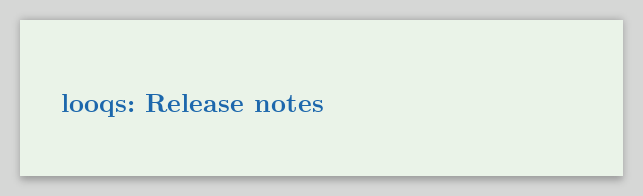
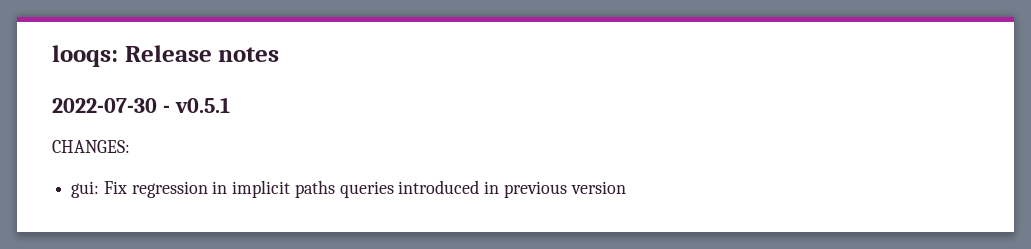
+ 2022-07-30 - v0.5.1
+ CHANGES:
+ gui: Fix regression in implicit paths queries introduced in previous version

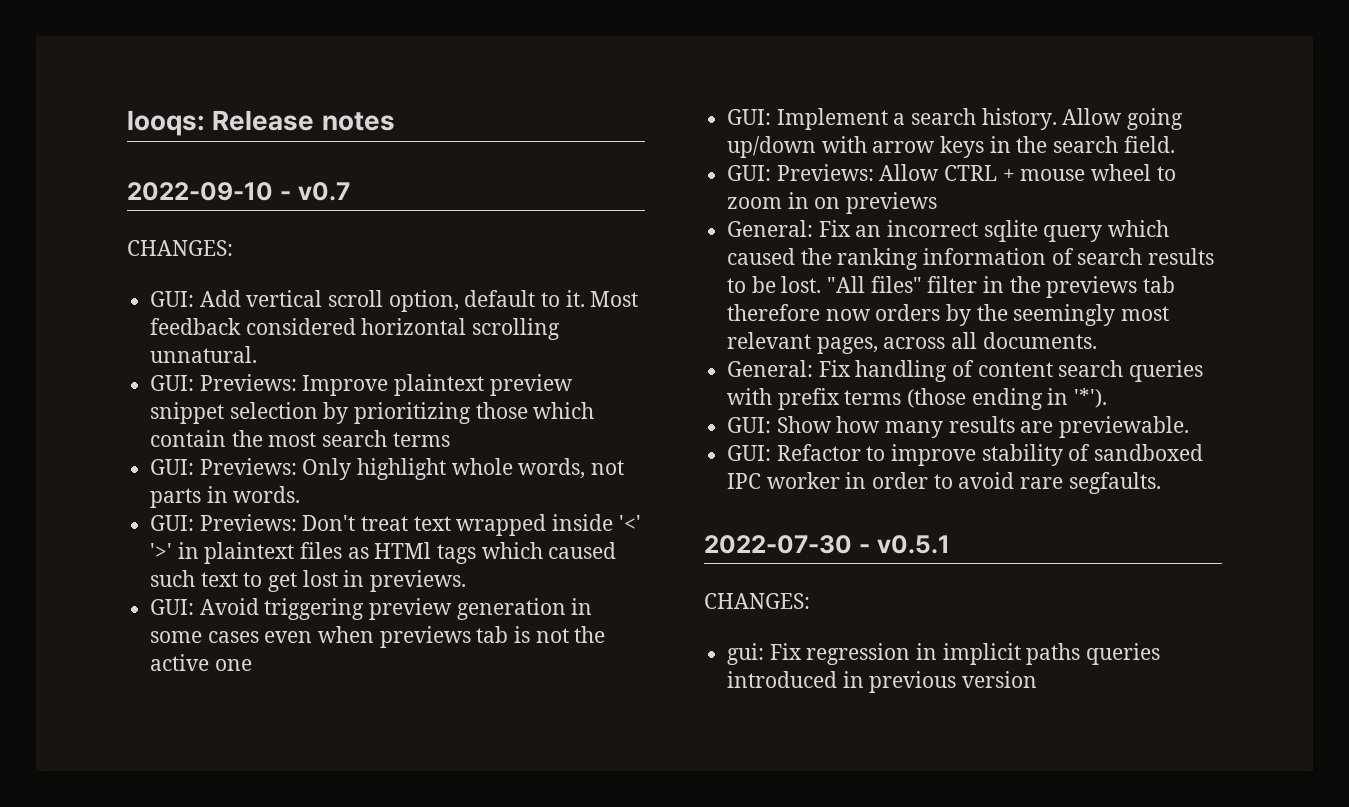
+ 2022-09-10 - v0.7
+ CHANGES:
+ GUI: Add vertical scroll option, default to it. Most feedback considered horizontal scrolling unnatural.
+ GUI: Previews: Improve plaintext preview snippet selection by prioritizing those which contain the most search terms
+ GUI: Previews: Only highlight whole words, not parts in words.
+ GUI: Previews: Don't treat text wrapped inside '<' '>' in plaintext files as HTMl tags which caused such text to get lost in previews.
+ GUI: Avoid triggering preview generation in some cases even when previews tab is not the active one
+ GUI: Implement a search history. Allow going up/down with arrow keys in the search field.
+ GUI: Previews: Allow CTRL + mouse wheel to zoom in on previews
+ General: Fix an incorrect sqlite query which caused the ranking information of search results to be lost. "All files" filter in the previews tab therefore now orders by the seemingly most relevant pages, across all documents.
+ General: Fix handling of content search queries with prefix terms (those ending in '*').
+ GUI: Show how many results are previewable.
+ GUI: Refactor to improve stability of sandboxed IPC worker in order to avoid rare segfaults.

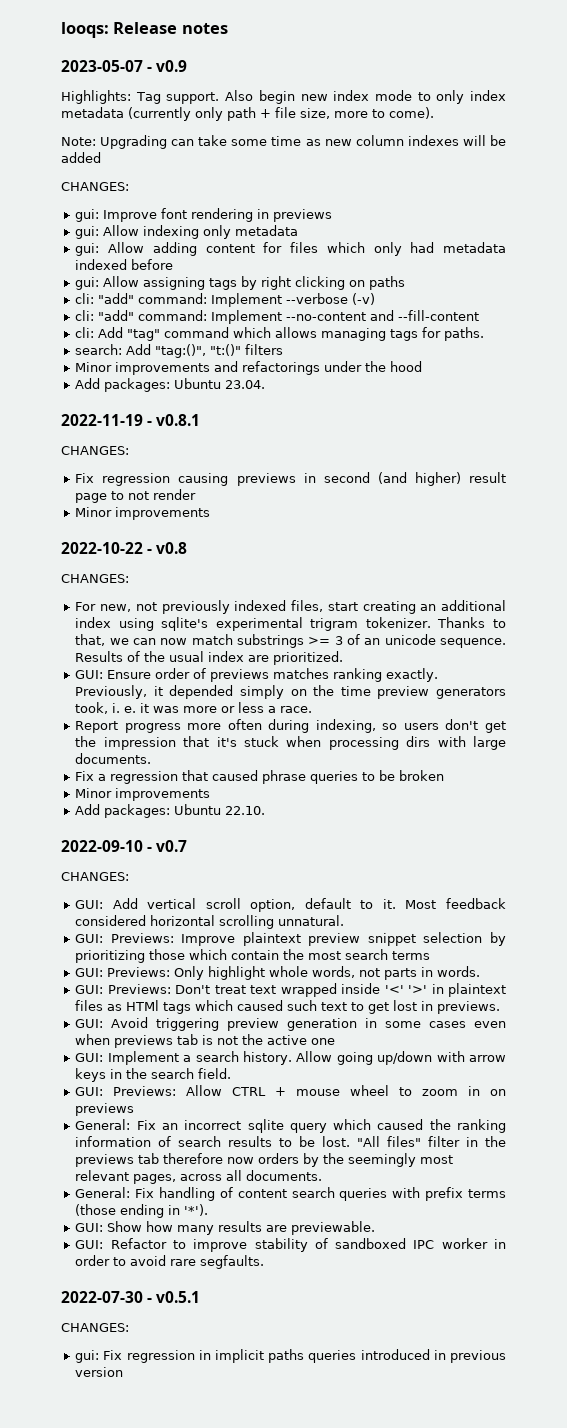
+ 2023-05-07 - v0.9
+ Highlights: Tag support. Also begin new index mode to only index metadata (currently only path + file size, more to come).
+ Note: Upgrading can take some time as new column indexes will be added
+ CHANGES:
+ gui: Improve font rendering in previews
+ gui: Allow indexing only metadata
+ gui: Allow adding content for files which only had metadata indexed before
+ gui: Allow assigning tags by right clicking on paths
+ cli: "add" command: Implement --verbose (-v)
+ cli: "add" command: Implement --no-content and --fill-content
+ cli: Add "tag" command which allows managing tags for paths.
+ search: Add "tag:()", "t:()" filters
+ Minor improvements and refactorings under the hood
+ Add packages: Ubuntu 23.04.
+ 2022-11-19 - v0.8.1
+ CHANGES:
+ Fix regression causing previews in second (and higher) result page to not render
+ Minor improvements
+ 2022-10-22 - v0.8
+ CHANGES:
+ For new, not previously indexed files, start creating an additional index using sqlite's experimental trigram tokenizer. Thanks to that, we can now match substrings >= 3 of an unicode sequence. Results of the usual index are prioritized.
+ GUI: Ensure order of previews matches ranking exactly. Previously, it depended simply on the time preview generators took, i. e. it was more or less a race.
+ Report progress more often during indexing, so users don't get the impression that it's stuck when processing dirs with large documents.
+ Fix a regression that caused phrase queries to be broken
+ Minor improvements
+ Add packages: Ubuntu 22.10.

